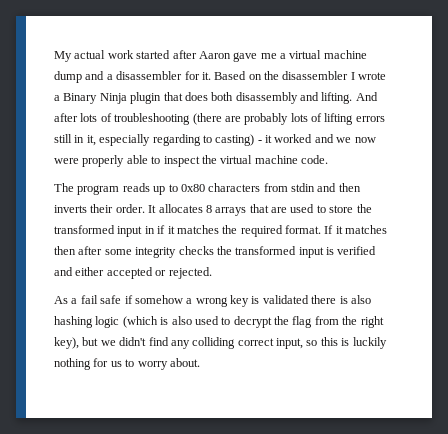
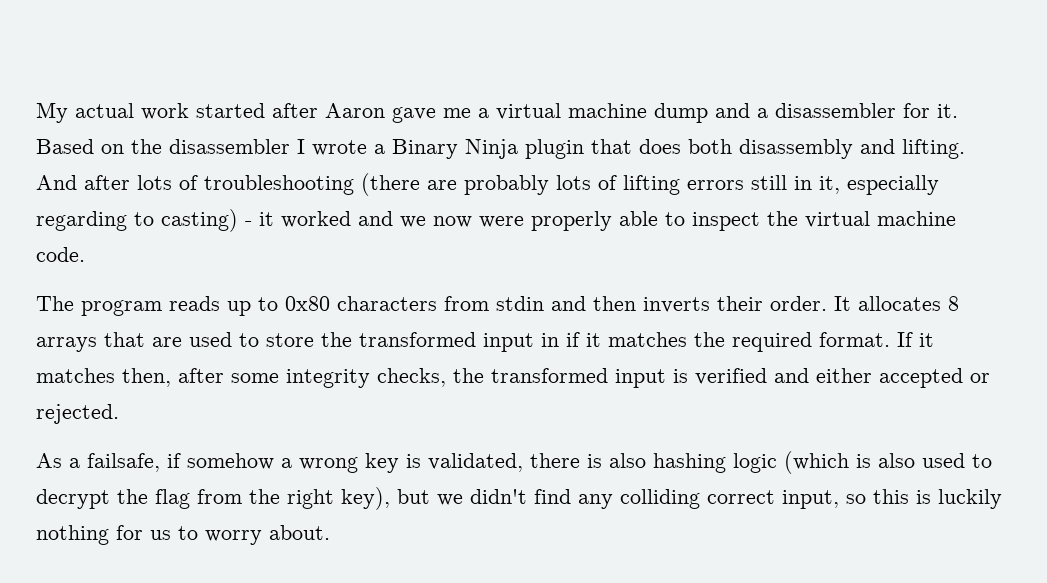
- If it matches then after some integrity checks the transformed input is verified and either accepted or rejected.
+ If it matches then, after some integrity checks, the transformed input is verified and either accepted or rejected.
- As a fail safe if somehow a wrong key is validated there is also hashing logic (which is also used to decrypt the flag from the right key), but we didn't find any colliding correct input, so this is luckily nothing for us to worry about.
+ As a failsafe, if somehow a wrong key is validated, there is also hashing logic (which is also used to decrypt the flag from the right key), but we didn't find any colliding correct input, so this is luckily nothing for us to worry about.

